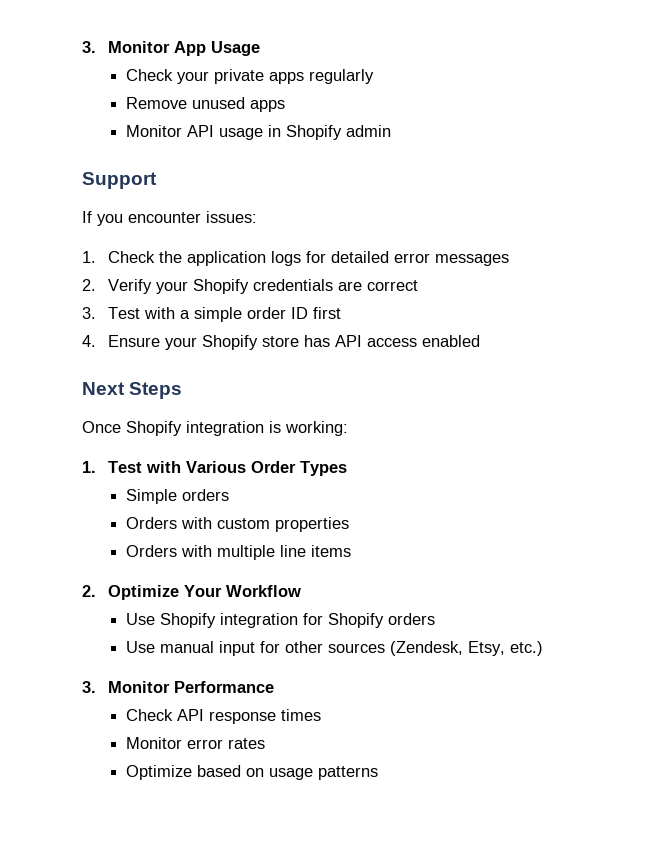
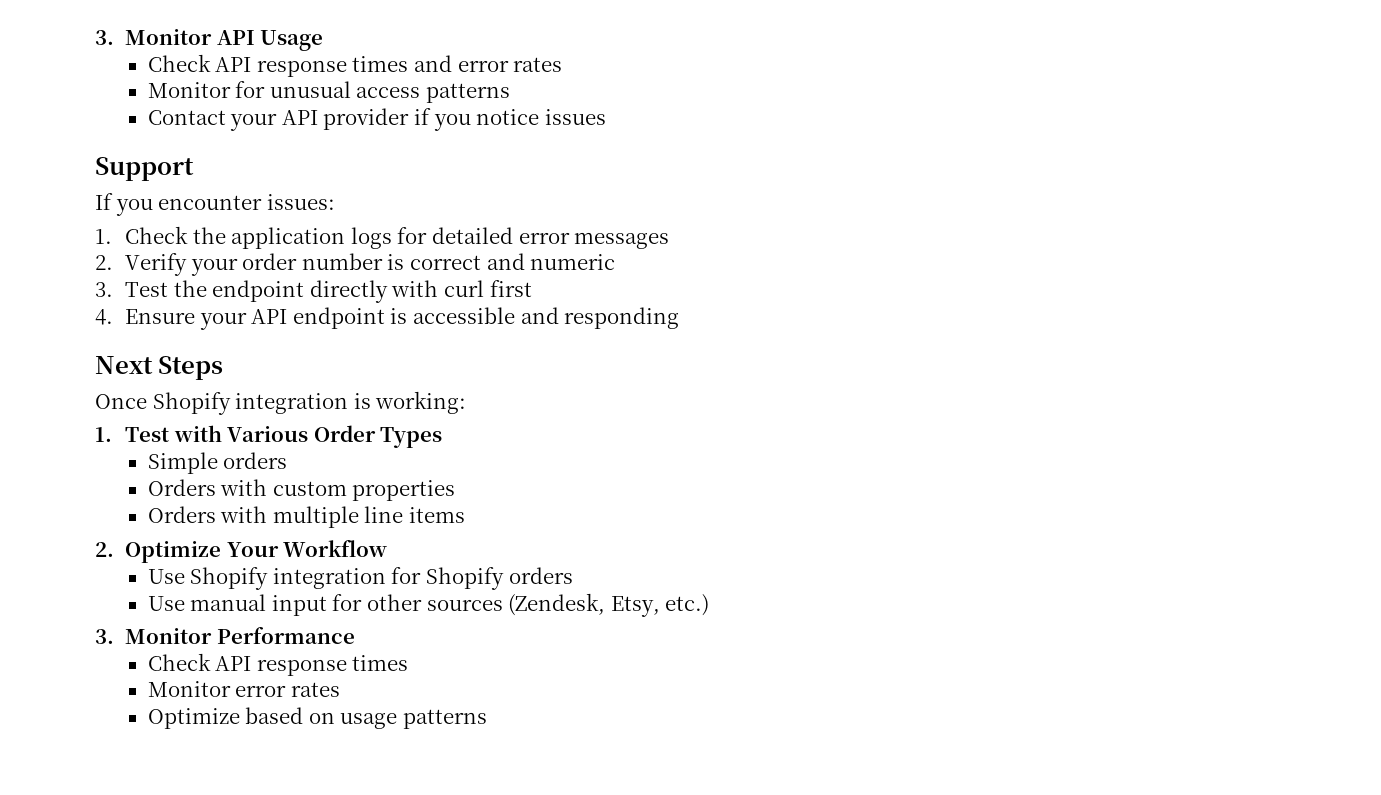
- 3. Monitor App Usage
+ 3. Monitor API Usage
- Check your private apps regularly
- Remove unused apps
- Monitor API usage in Shopify admin
+ Check API response times and error rates
+ Monitor for unusual access patterns
+ Contact your API provider if you notice issues
- 2. Verify your Shopify credentials are correct
+ 2. Verify your order number is correct and numeric
- 3. Test with a simple order ID first
+ 3. Test the endpoint directly with curl first
- 4. Ensure your Shopify store has API access enabled
+ 4. Ensure your API endpoint is accessible and responding

